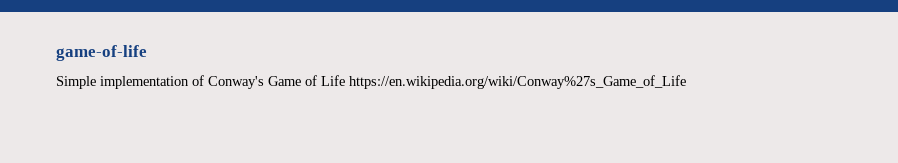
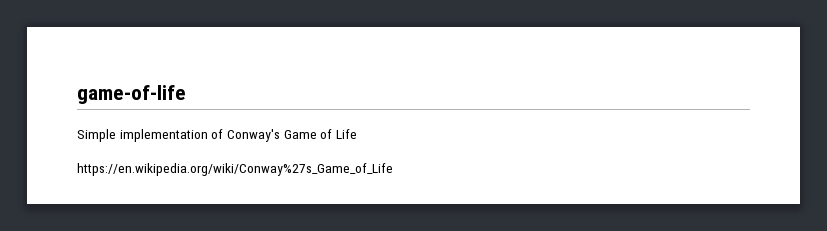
- Simple implementation of Conway's Game of Life https://en.wikipedia.org/wiki/Conway%27s_Game_of_Life
+ Simple implementation of Conway's Game of Life
+ https://en.wikipedia.org/wiki/Conway%27s_Game_of_Life

